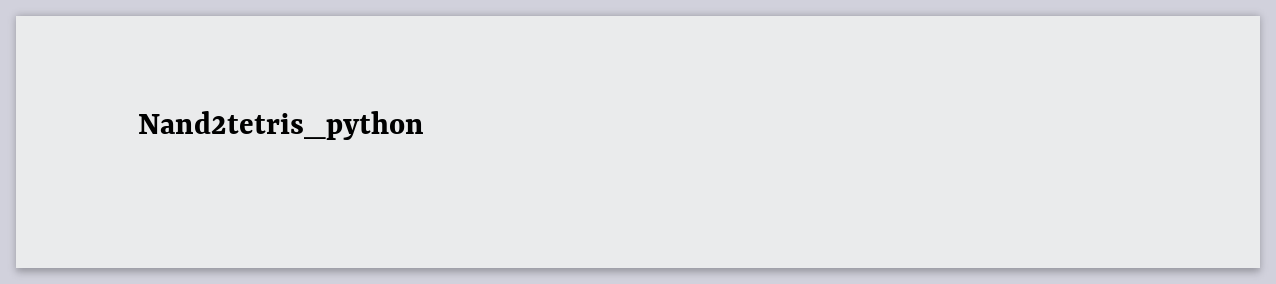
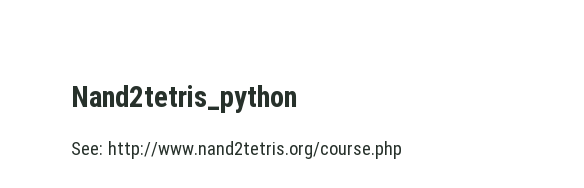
+ See: http://www.nand2tetris.org/course.php

